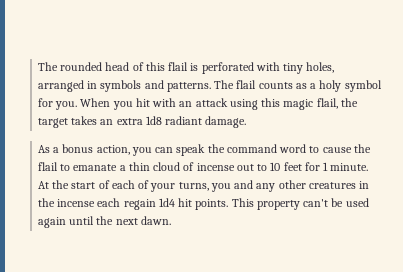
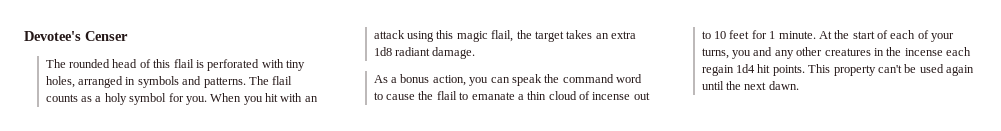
+ Devotee's Censer

